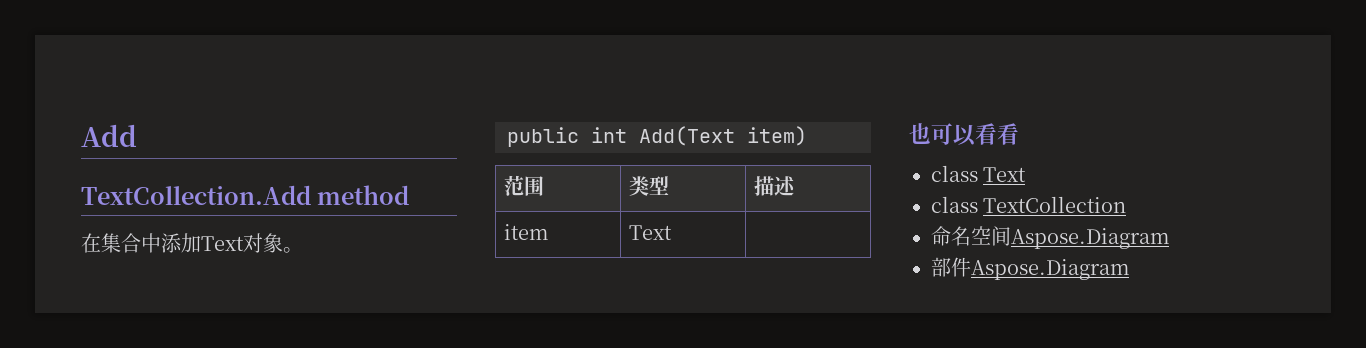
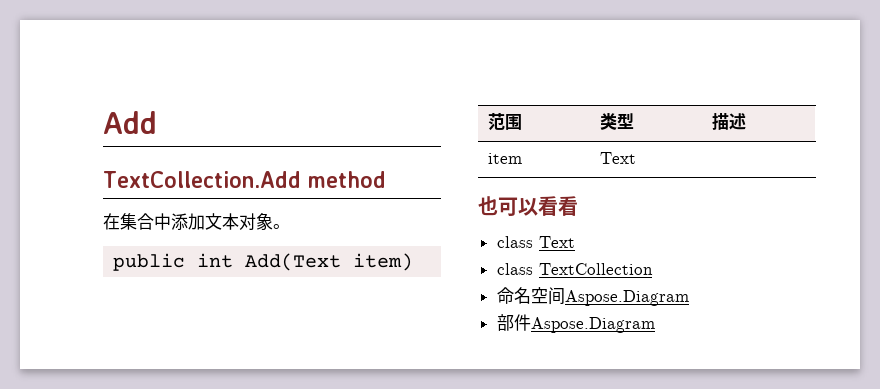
- 在集合中添加Text对象。
+ 在集合中添加文本对象。

